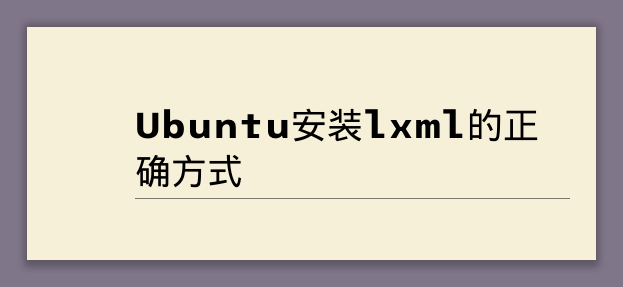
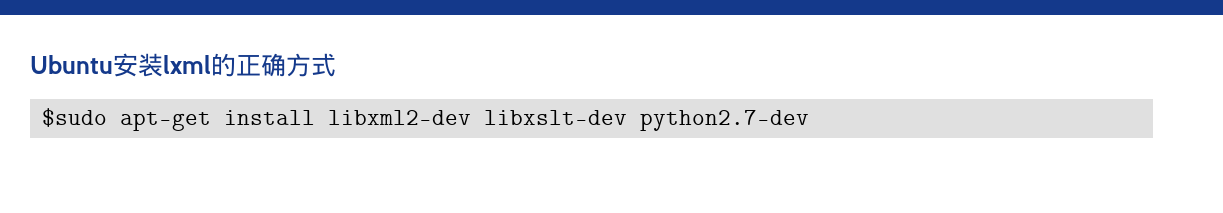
+ $sudo apt-get install libxml2-dev libxslt-dev python2.7-dev

